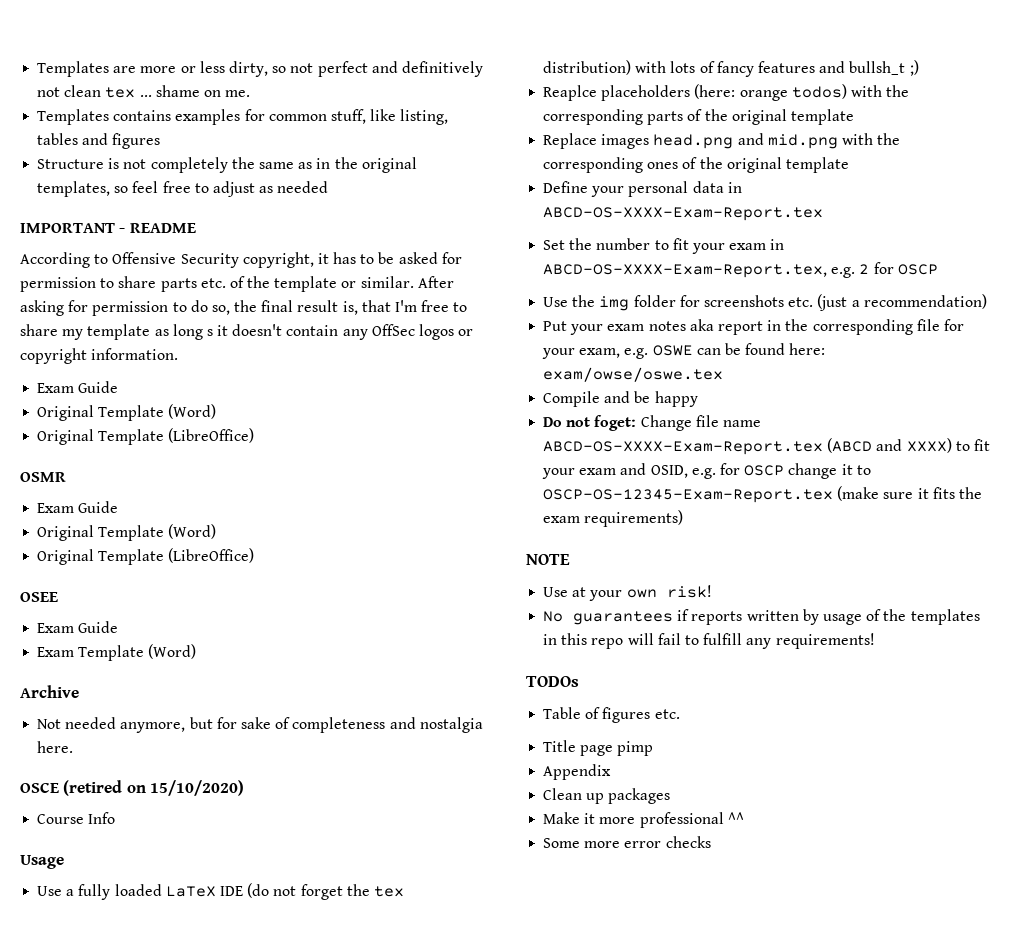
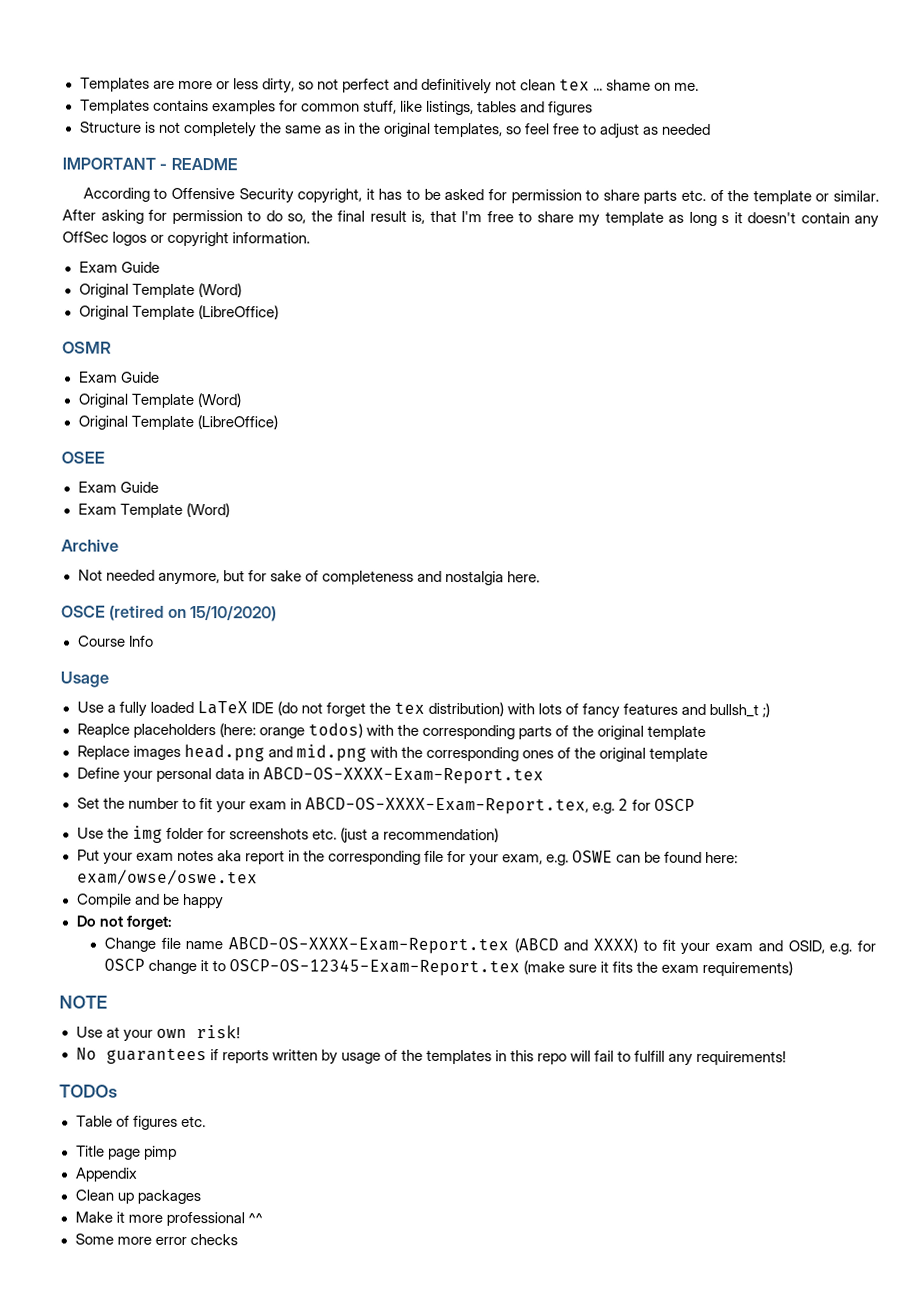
- Templates contains examples for common stuff, like listing, tables and figures
+ Templates contains examples for common stuff, like listings, tables and figures
- Do not foget: Change file name ABCD-OS-XXXX-Exam-Report.tex (ABCD and XXXX) to fit your exam and OSID, e.g. for OSCP change it to OSCP-OS-12345-Exam-Report.tex (make sure it fits the exam requirements)
+ Do not forget:
+ Change file name ABCD-OS-XXXX-Exam-Report.tex (ABCD and XXXX) to fit your exam and OSID, e.g. for OSCP change it to OSCP-OS-12345-Exam-Report.tex (make sure it fits the exam requirements)

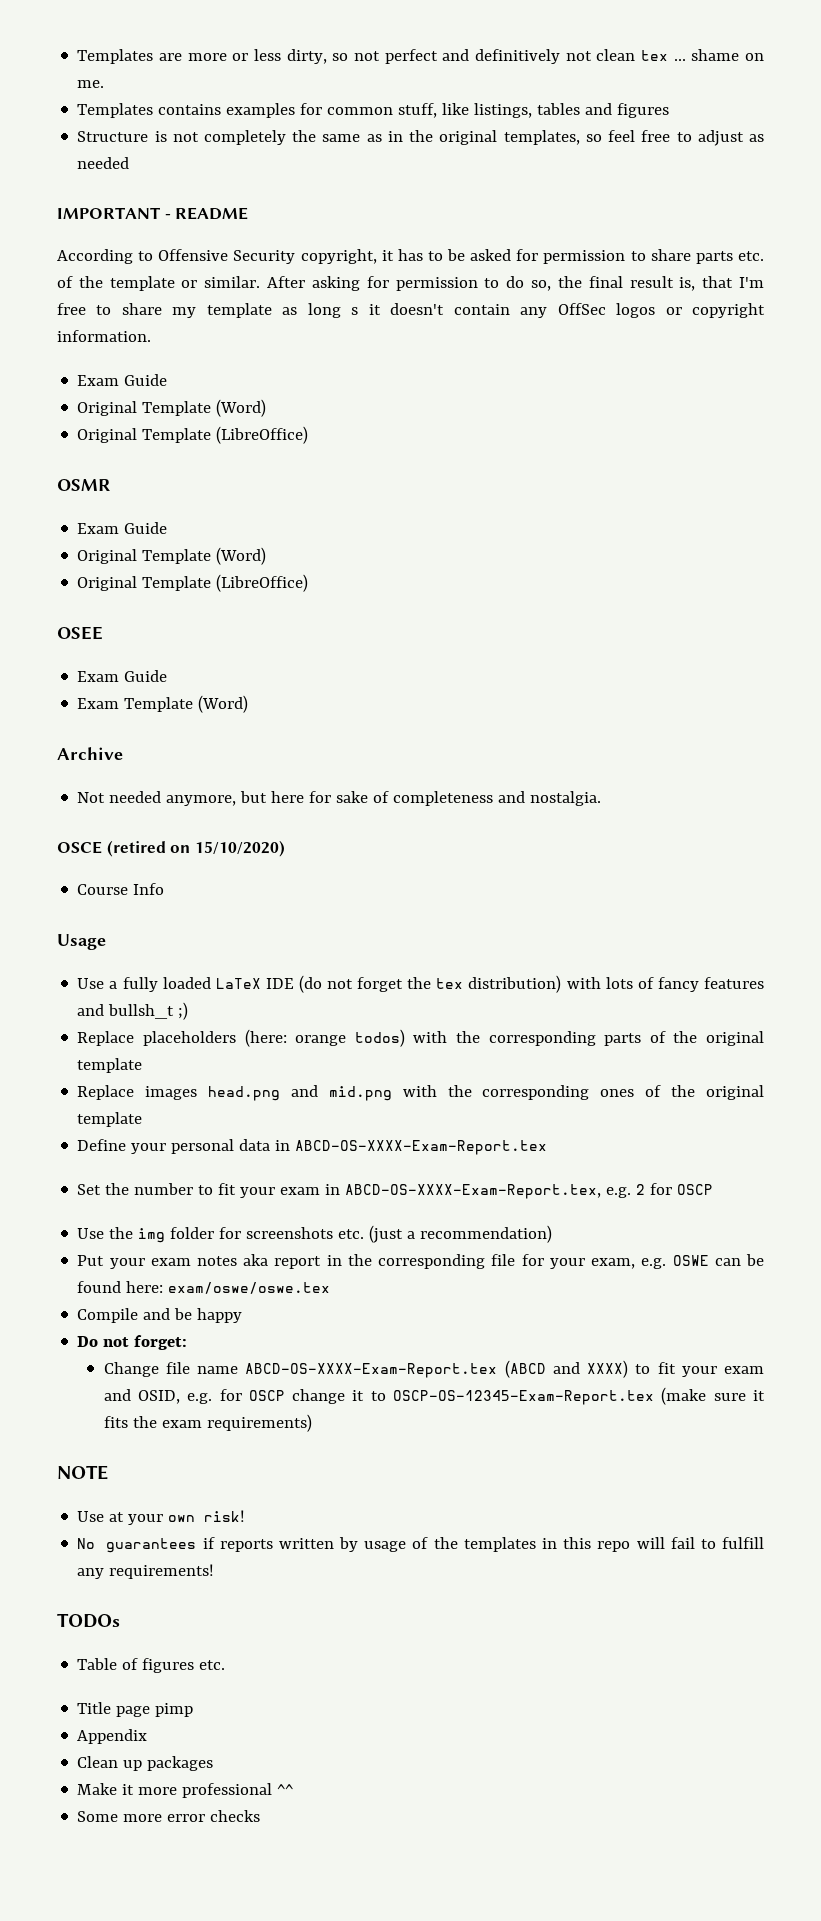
- Not needed anymore, but for sake of completeness and nostalgia here.
+ Not needed anymore, but here for sake of completeness and nostalgia.
- Reaplce placeholders (here: orange todos) with the corresponding parts of the original template
+ Replace placeholders (here: orange todos) with the corresponding parts of the original template
- Put your exam notes aka report in the corresponding file for your exam, e.g. OSWE can be found here: exam/owse/oswe.tex
+ Put your exam notes aka report in the corresponding file for your exam, e.g. OSWE can be found here: exam/oswe/oswe.tex

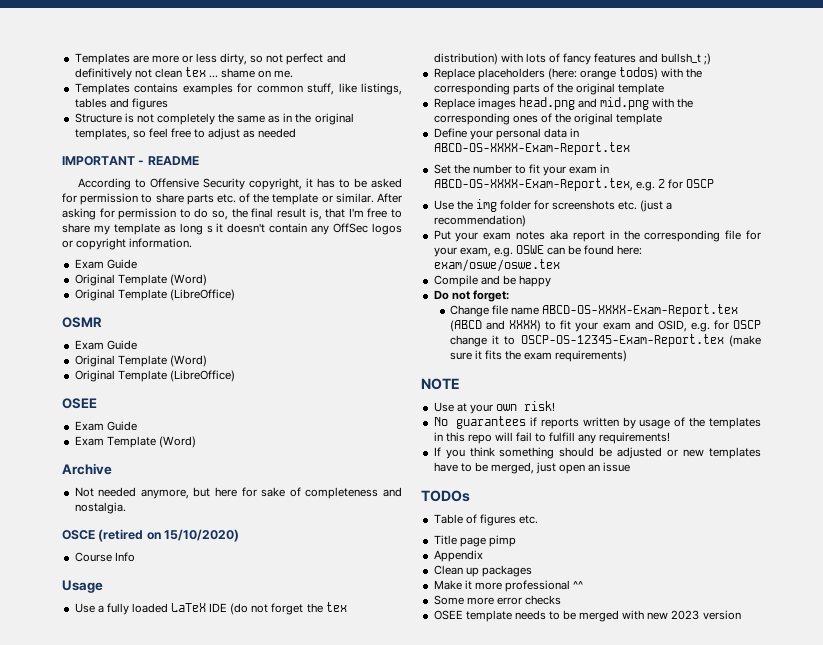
+ If you think something should be adjusted or new templates have to be merged, just open an issue
+ OSEE template needs to be merged with new 2023 version

